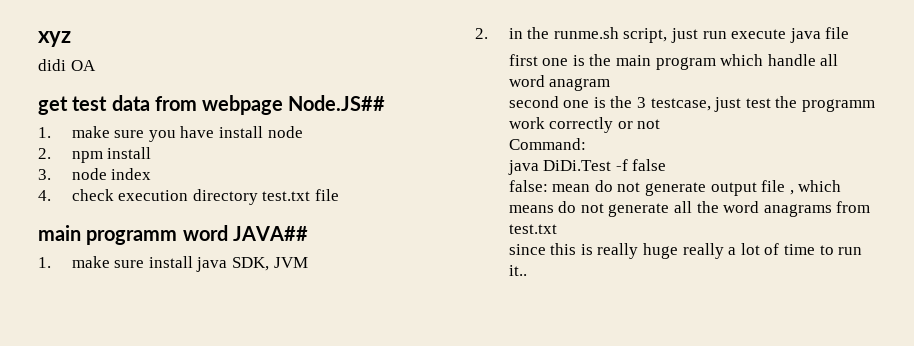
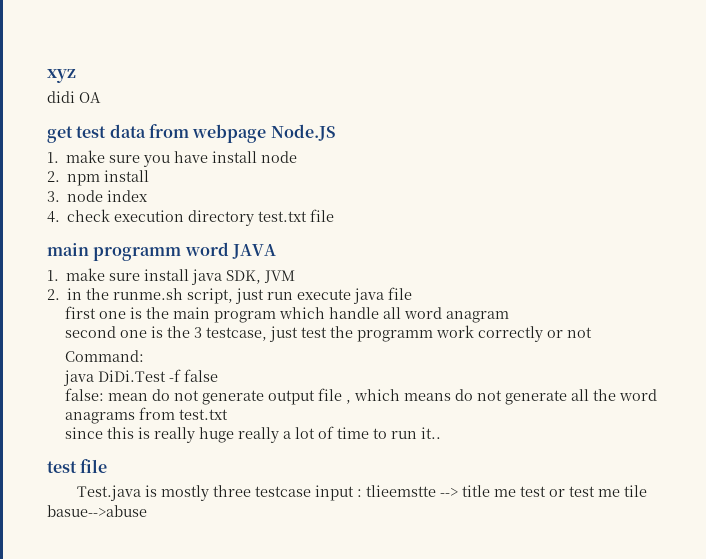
- get test data from webpage Node.JS##
+ get test data from webpage Node.JS
- main programm word JAVA##
+ main programm word JAVA
+ test file
+ Test.java is mostly three testcase input : tlieemstte --> title me test or test me tile basue-->abuse

